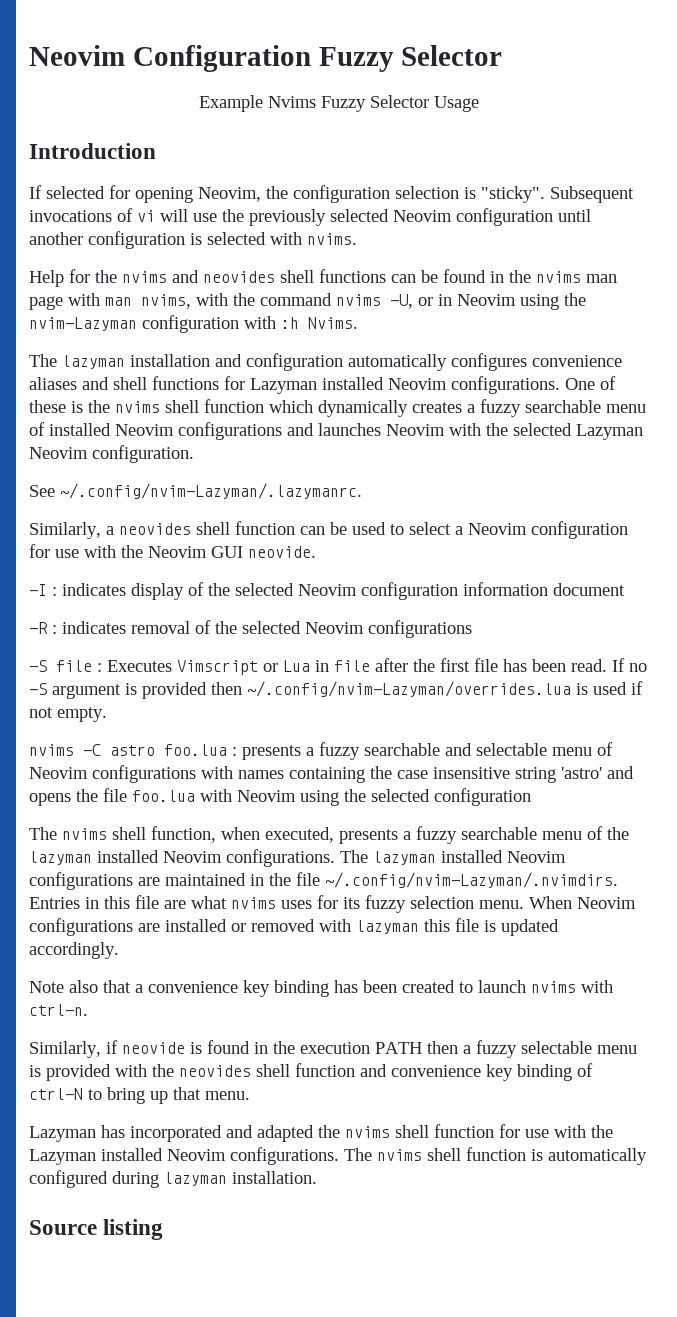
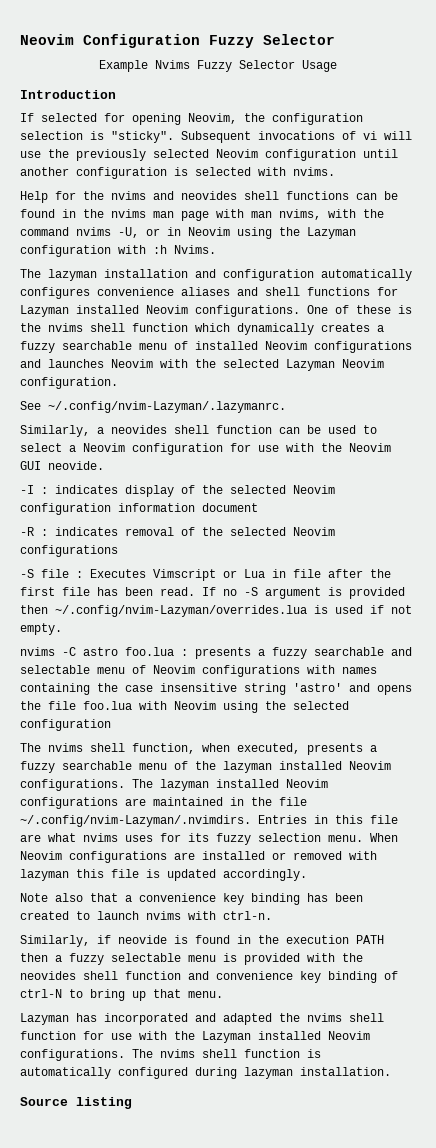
- Help for the nvims and neovides shell functions can be found in the nvims man page with man nvims, with the command nvims -U, or in Neovim using the nvim-Lazyman configuration with :h Nvims.
+ Help for the nvims and neovides shell functions can be found in the nvims man page with man nvims, with the command nvims -U, or in Neovim using the Lazyman configuration with :h Nvims.

